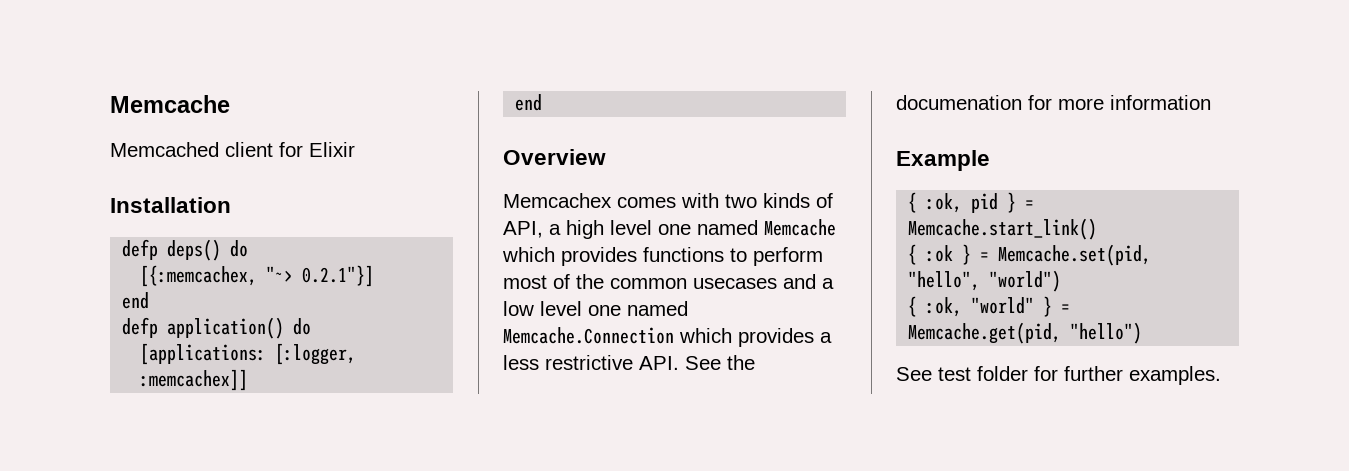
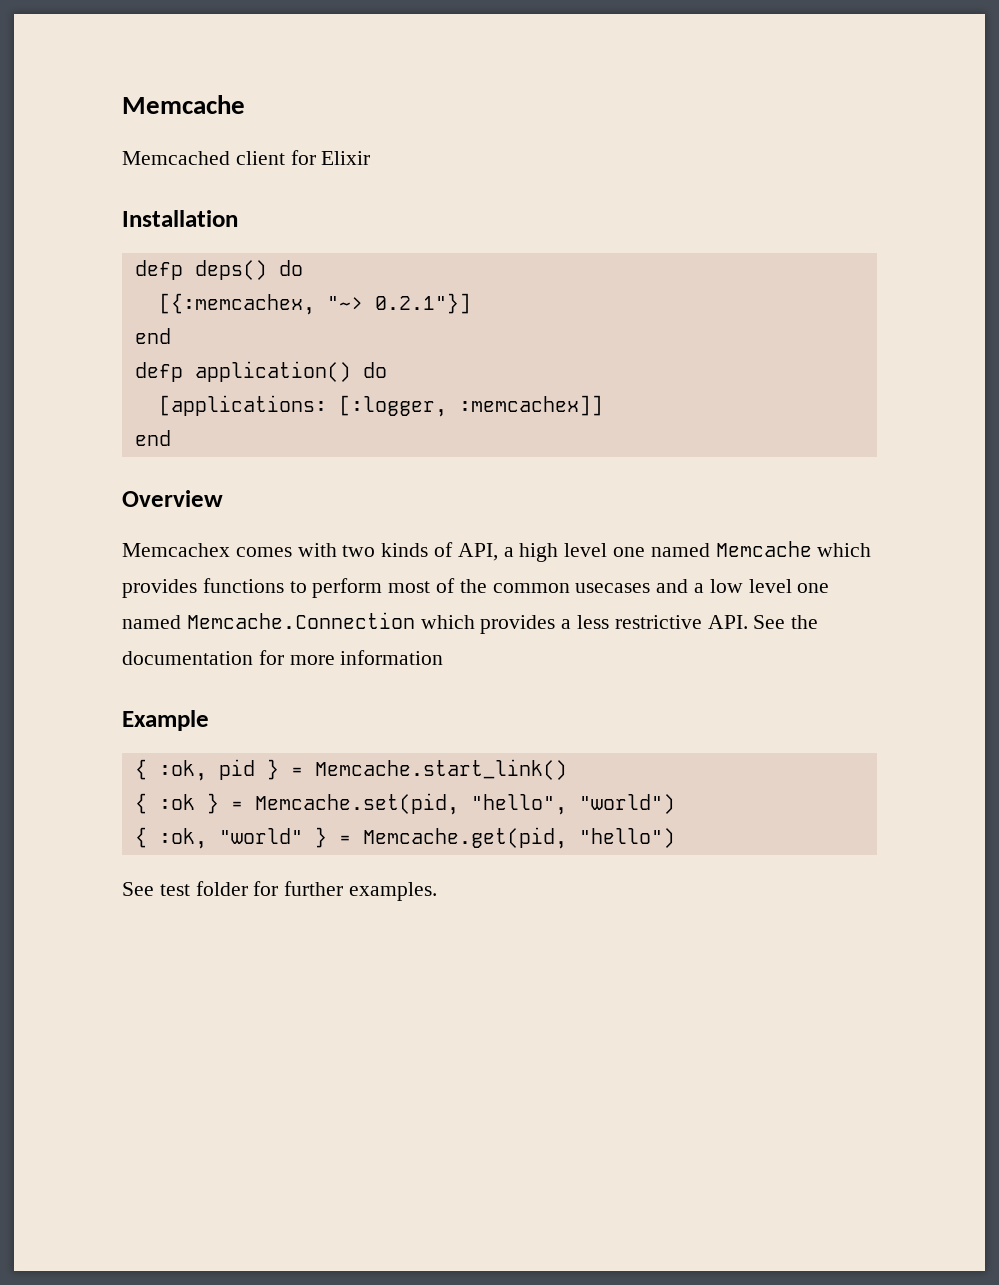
- Memcachex comes with two kinds of API, a high level one named Memcache which provides functions to perform most of the common usecases and a low level one named Memcache.Connection which provides a less restrictive API. See the documenation for more information
+ Memcachex comes with two kinds of API, a high level one named Memcache which provides functions to perform most of the common usecases and a low level one named Memcache.Connection which provides a less restrictive API. See the documentation for more information

